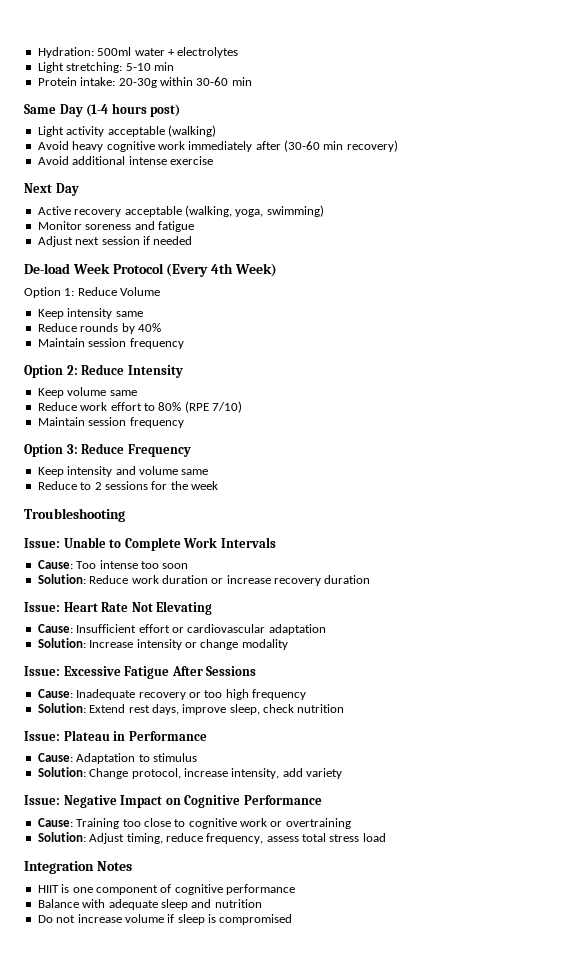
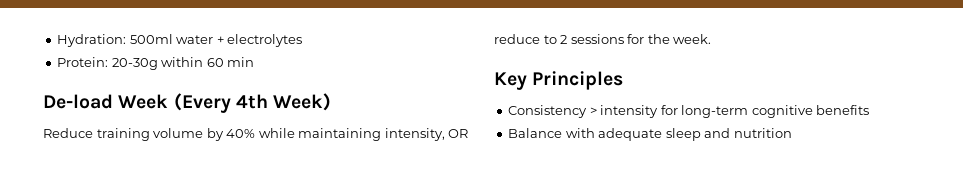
- Light stretching: 5-10 min
- Protein intake: 20-30g within 30-60 min
- Same Day (1-4 hours post)
- Light activity acceptable (walking)
- Avoid heavy cognitive work immediately after (30-60 min recovery)
- Avoid additional intense exercise
- Next Day
- Active recovery acceptable (walking, yoga, swimming)
- Monitor soreness and fatigue
- Adjust next session if needed
+ Protein: 20-30g within 60 min
- De-load Week Protocol (Every 4th Week)
+ De-load Week (Every 4th Week)
- Option 1: Reduce Volume
- Keep intensity same
- Reduce rounds by 40%
- Maintain session frequency
- Option 2: Reduce Intensity
- Keep volume same
- Reduce work effort to 80% (RPE 7/10)
- Maintain session frequency
- Option 3: Reduce Frequency
- Keep intensity and volume same
- Reduce to 2 sessions for the week
- Troubleshooting
- Issue: Unable to Complete Work Intervals
- Cause: Too intense too soon
- Solution: Reduce work duration or increase recovery duration
- Issue: Heart Rate Not Elevating
- Cause: Insufficient effort or cardiovascular adaptation
- Solution: Increase intensity or change modality
- Issue: Excessive Fatigue After Sessions
- Cause: Inadequate recovery or too high frequency
- Solution: Extend rest days, improve sleep, check nutrition
- Issue: Plateau in Performance
- Cause: Adaptation to stimulus
- Solution: Change protocol, increase intensity, add variety
- Issue: Negative Impact on Cognitive Performance
- Cause: Training too close to cognitive work or overtraining
- Solution: Adjust timing, reduce frequency, assess total stress load
- Integration Notes
- HIIT is one component of cognitive performance
+ Reduce training volume by 40% while maintaining intensity, OR reduce to 2 sessions for the week.
+ Key Principles
+ Consistency > intensity for long-term cognitive benefits
- Do not increase volume if sleep is compromised

